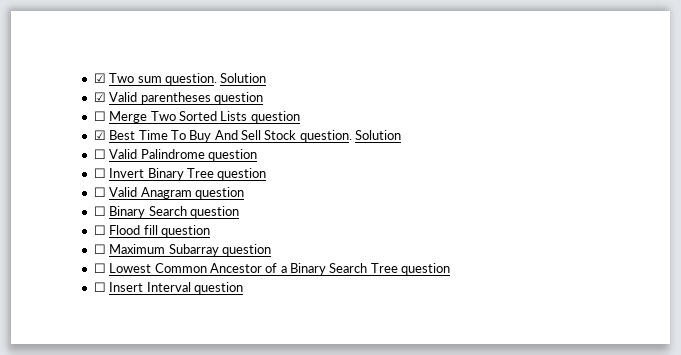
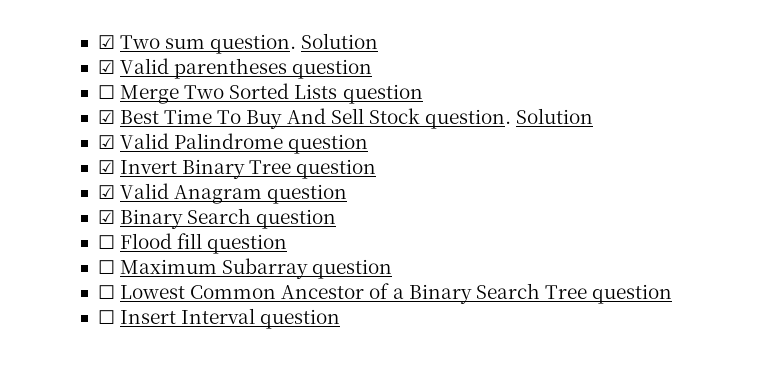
- ☐ Valid Palindrome question
+ ☑ Valid Palindrome question
- ☐ Invert Binary Tree question
+ ☑ Invert Binary Tree question
- ☐ Valid Anagram question
+ ☑ Valid Anagram question
- ☐ Binary Search question
+ ☑ Binary Search question

